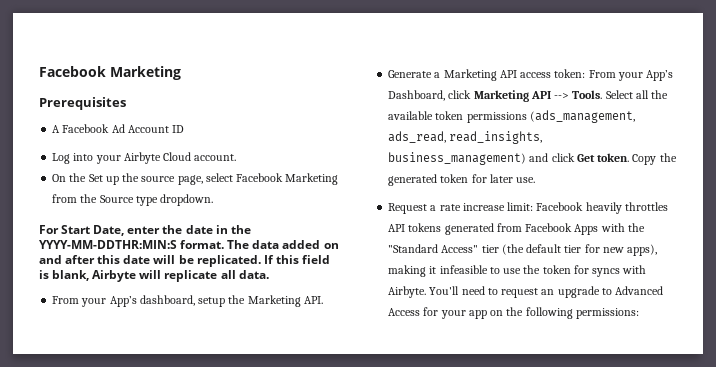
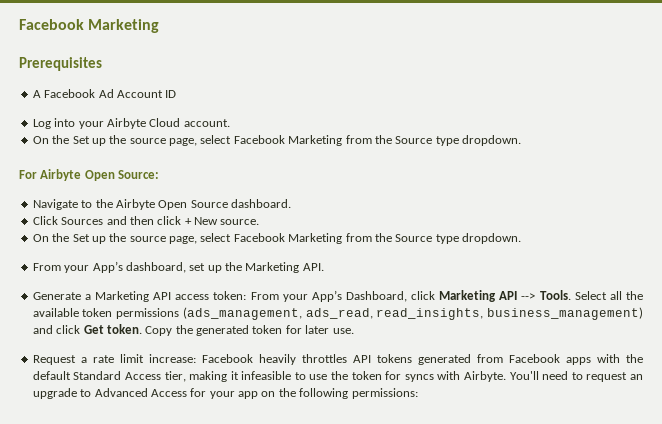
- For Start Date, enter the date in the YYYY-MM-DDTHR:MIN:S format. The data added on and after this date will be replicated. If this field is blank, Airbyte will replicate all data.
+ For Airbyte Open Source:
+ Navigate to the Airbyte Open Source dashboard.
+ Click Sources and then click + New source.
+ On the Set up the source page, select Facebook Marketing from the Source type dropdown.
- From your App’s dashboard, setup the Marketing API.
+ From your App’s dashboard, set up the Marketing API.
- Request a rate increase limit: Facebook heavily throttles API tokens generated from Facebook Apps with the "Standard Access" tier (the default tier for new apps), making it infeasible to use the token for syncs with Airbyte.
+ Request a rate limit increase: Facebook heavily throttles API tokens generated from Facebook apps with the default Standard Access tier, making it infeasible to use the token for syncs with Airbyte.

